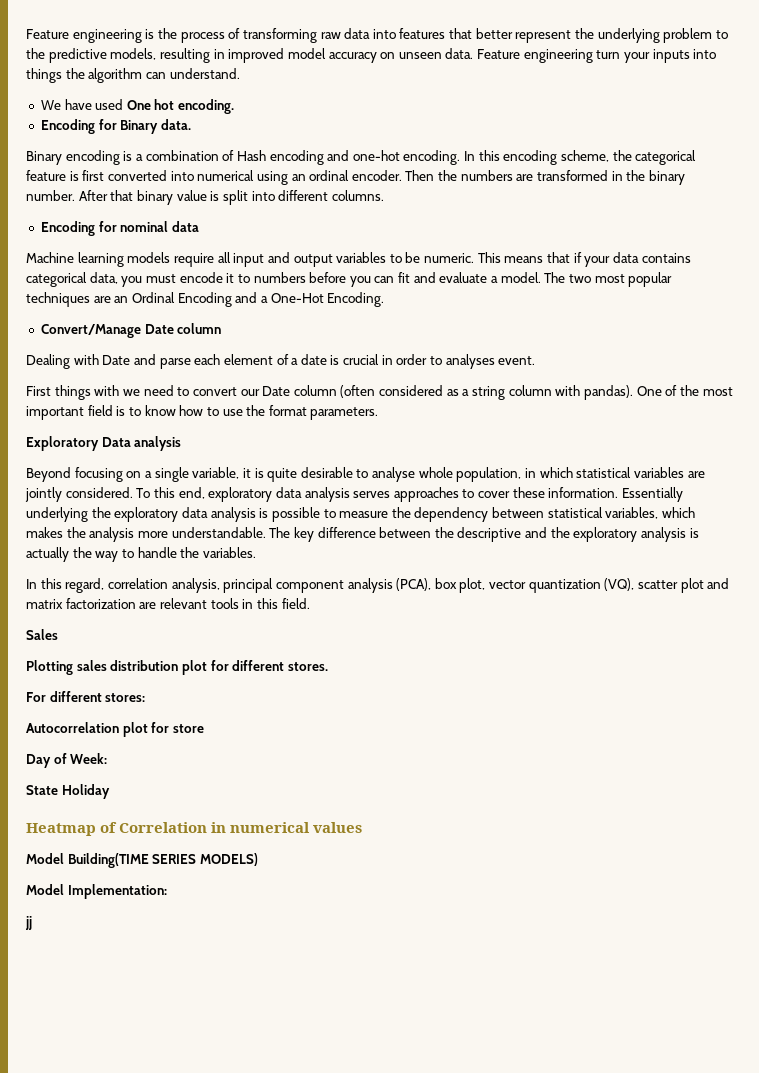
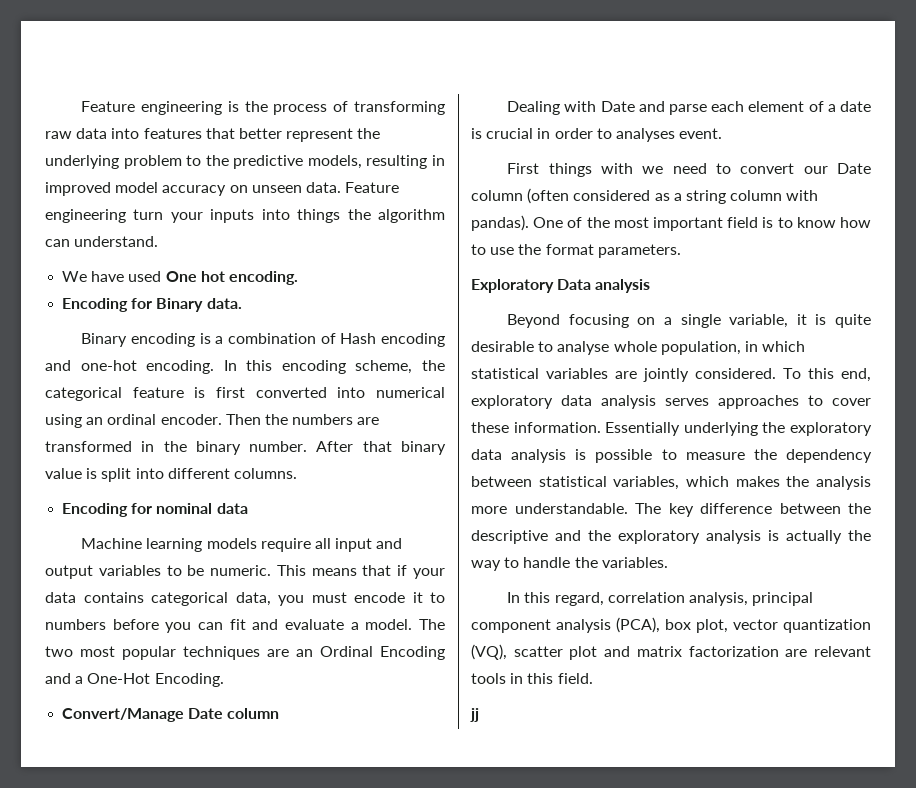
- Sales
- Plotting sales distribution plot for different stores.
- For different stores:
- Autocorrelation plot for store
- Day of Week:
- State Holiday
- Heatmap of Correlation in numerical values
- Model Building(TIME SERIES MODELS)
- Model Implementation:

